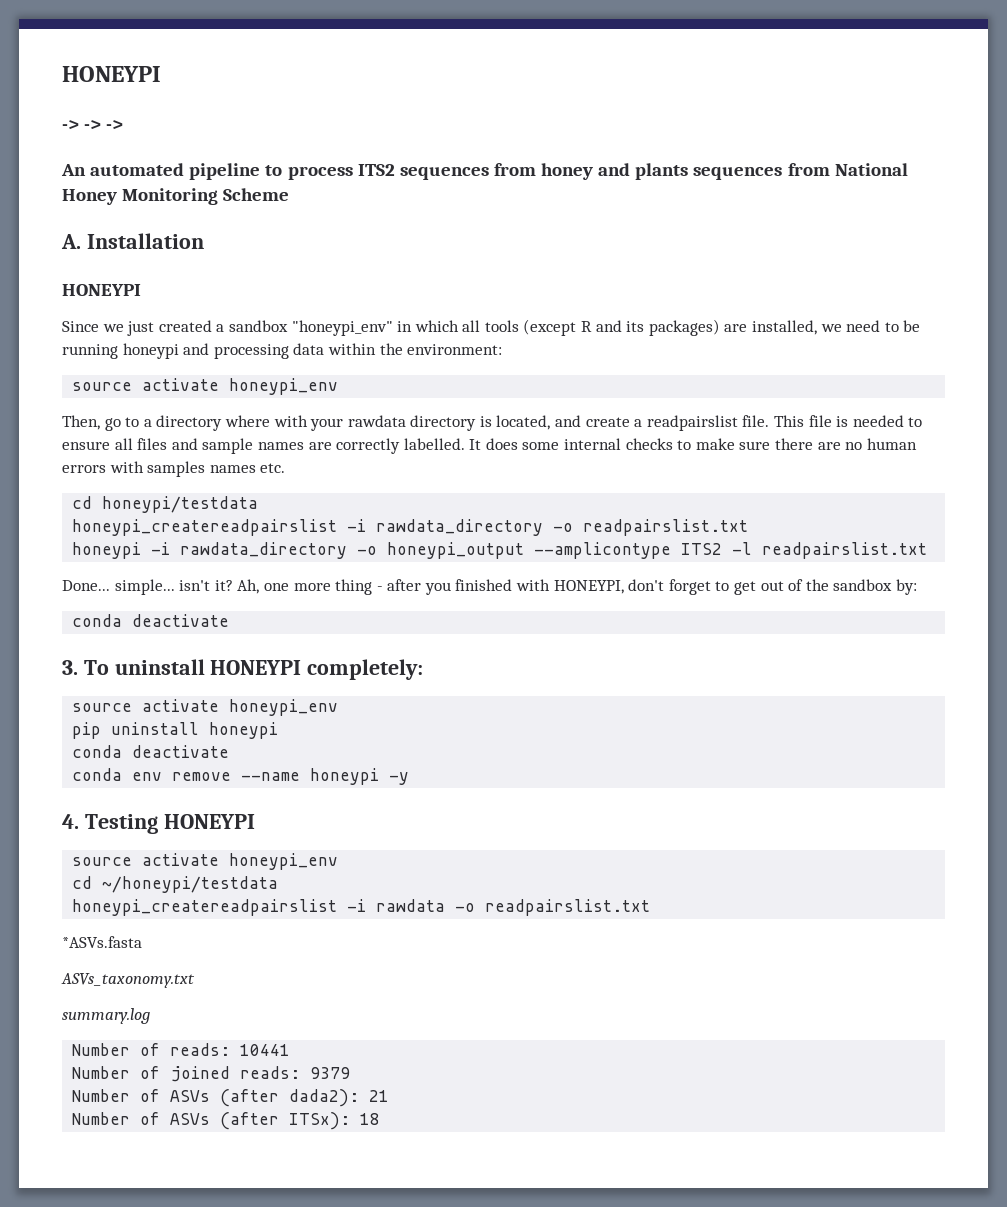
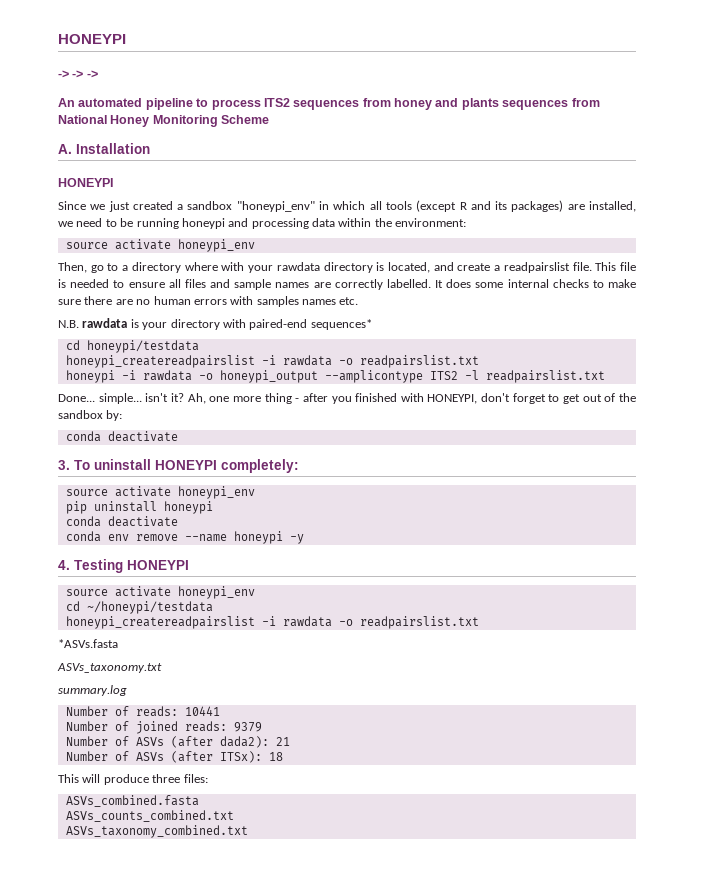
+ N.B. rawdata is your directory with paired-end sequences*
  cd honeypi/testdata
- honeypi_createreadpairslist -i rawdata_directory -o readpairslist.txt
+ honeypi_createreadpairslist -i rawdata -o readpairslist.txt
- honeypi -i rawdata_directory -o honeypi_output --amplicontype ITS2 -l readpairslist.txt
+ honeypi -i rawdata -o honeypi_output --amplicontype ITS2 -l readpairslist.txt
+ This will produce three files:
+ ASVs_combined.fasta
+ ASVs_counts_combined.txt
+ ASVs_taxonomy_combined.txt

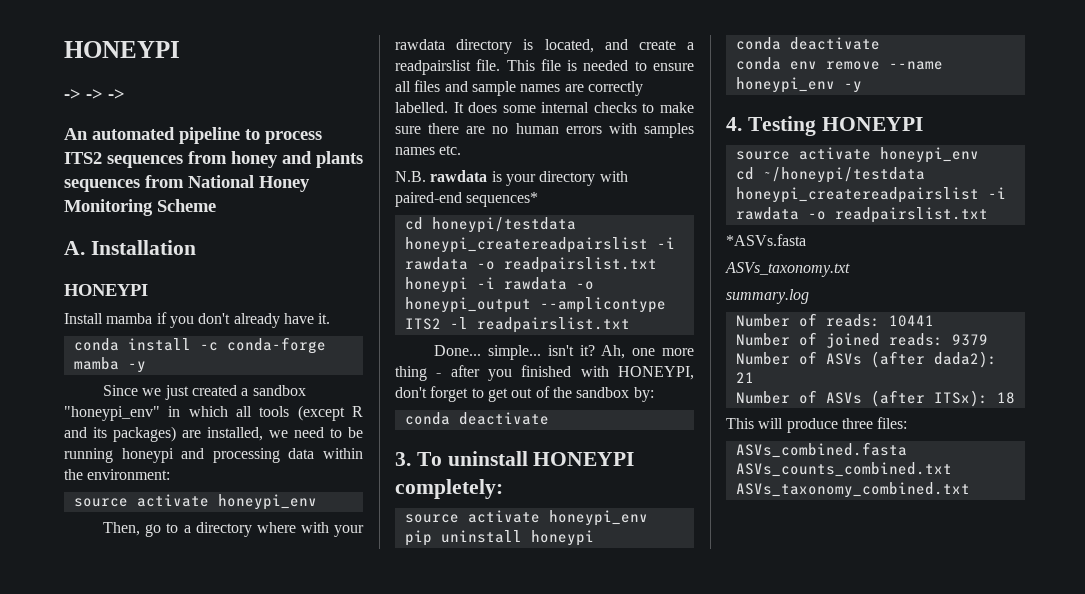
+ Install mamba if you don't already have it.
+ conda install -c conda-forge mamba -y
- conda env remove --name honeypi -y
+ conda env remove --name honeypi_env -y

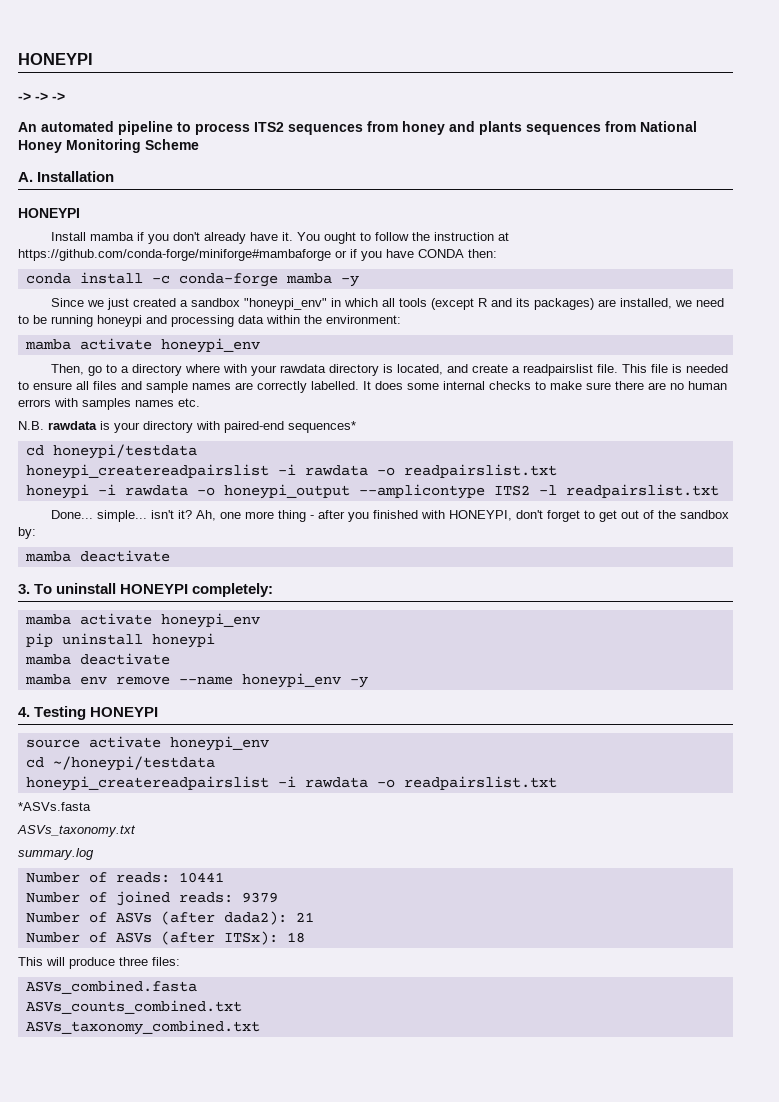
+ You ought to follow the instruction at https://github.com/conda-forge/miniforge#mambaforge or if you have CONDA then:
  Since we just created a sandbox "honeypi_env" in which all tools (except R and its packages) are installed, we need to be running honeypi and processing data within the environment:
- source activate honeypi_env
+ mamba activate honeypi_env
  Ah, one more thing - after you finished with HONEYPI, don't forget to get out of the sandbox by:
- conda deactivate
+ mamba deactivate
  3. To uninstall HONEYPI completely:
- source activate honeypi_env
+ mamba activate honeypi_env
  pip uninstall honeypi
- conda deactivate
- conda env remove --name honeypi_env -y
+ mamba deactivate
+ mamba env remove --name honeypi_env -y

